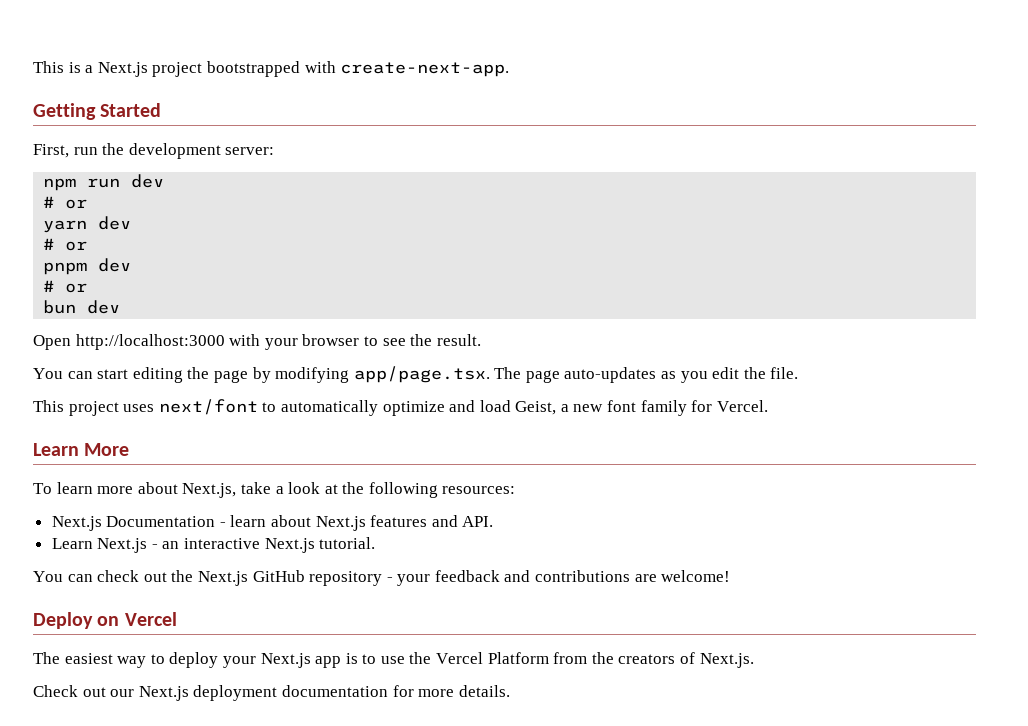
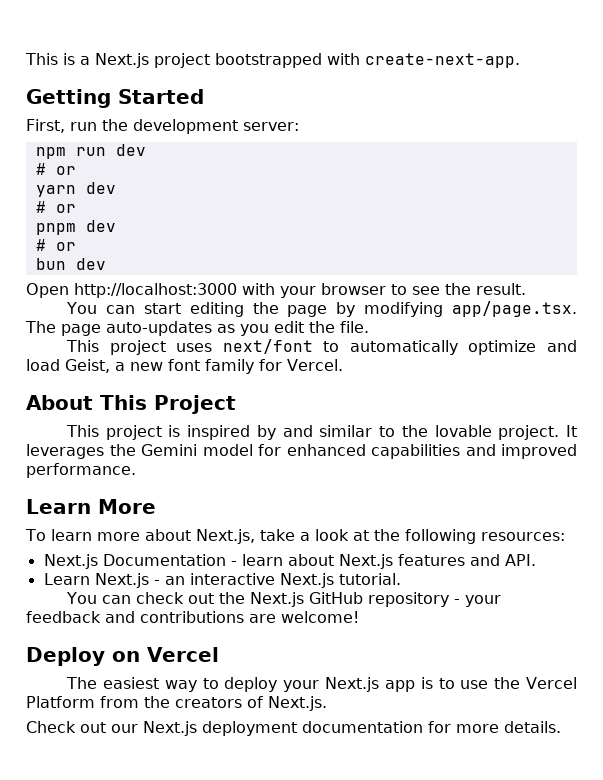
+ About This Project
+ This project is inspired by and similar to the lovable project. It leverages the Gemini model for enhanced capabilities and improved performance.

